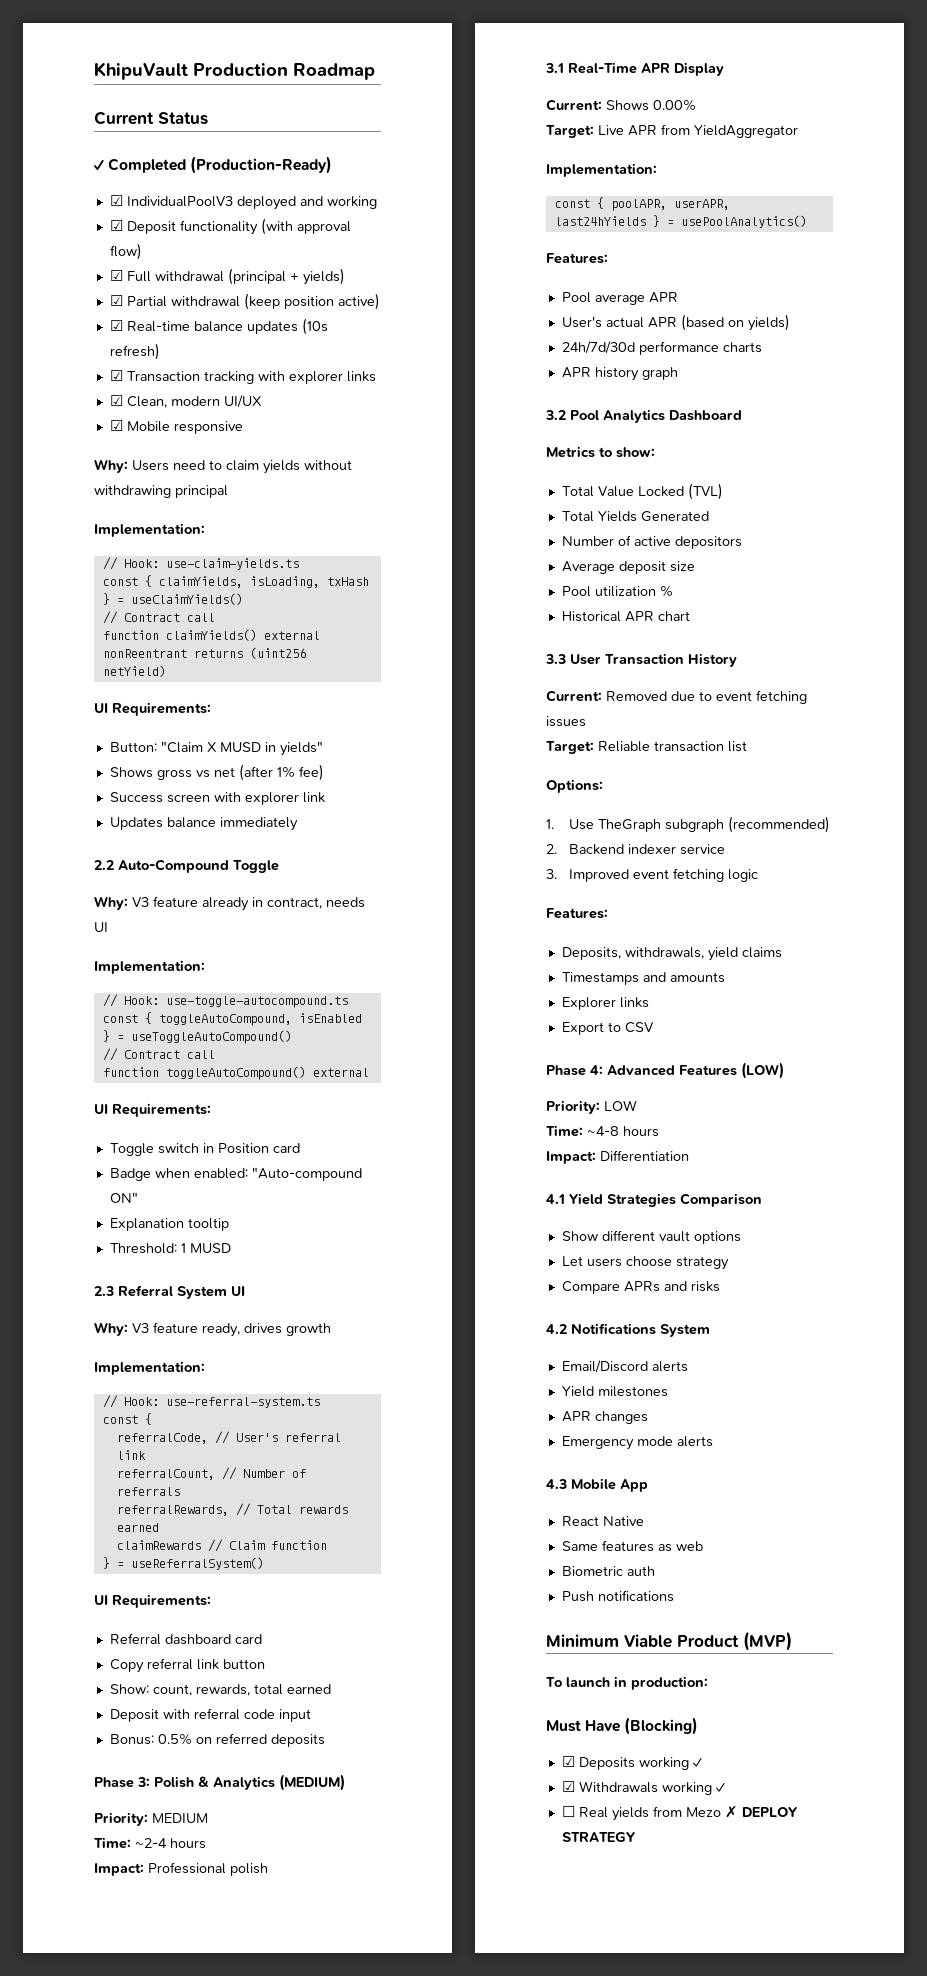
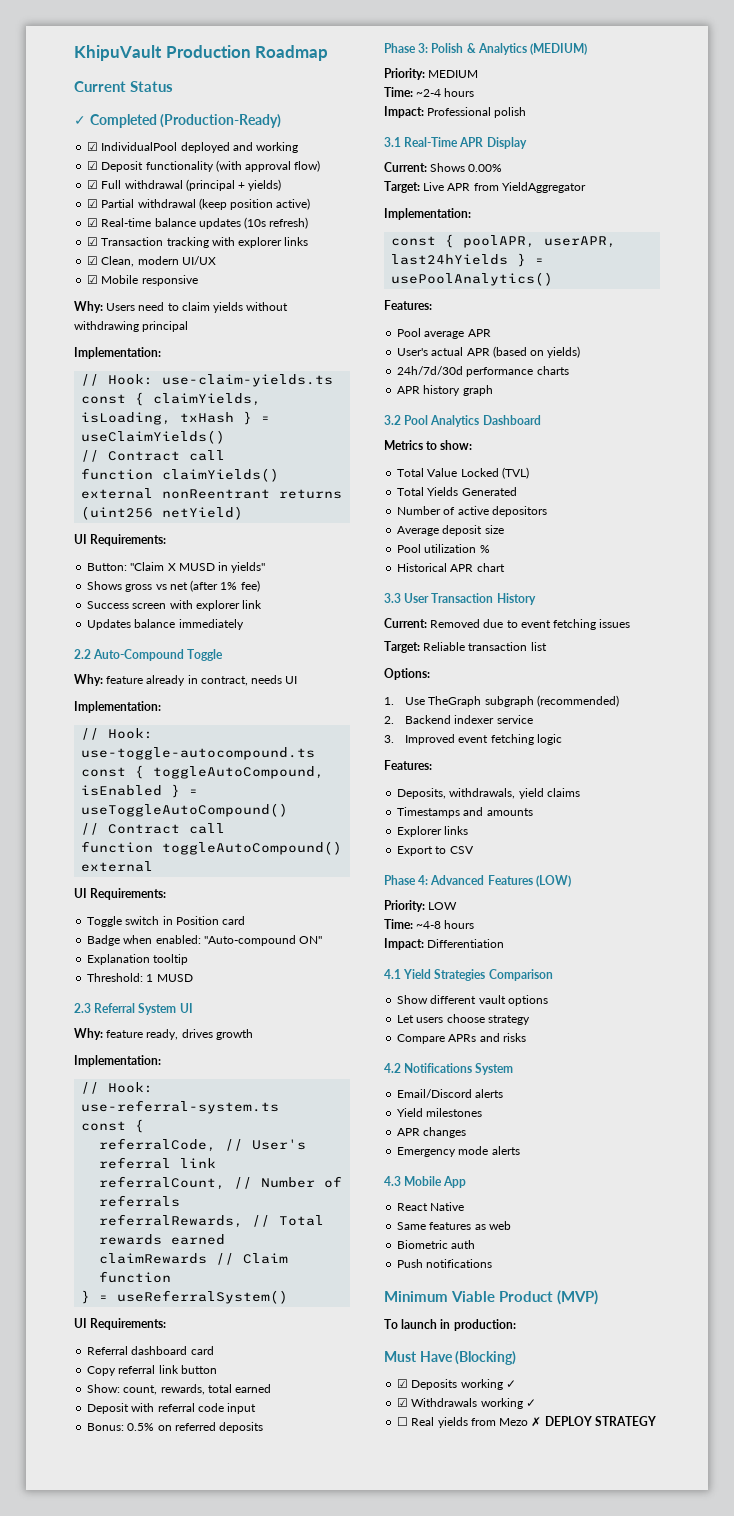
- ☑ IndividualPoolV3 deployed and working
+ ☑ IndividualPool deployed and working
- Why: V3 feature already in contract, needs UI
+ Why: feature already in contract, needs UI
- Why: V3 feature ready, drives growth
+ Why: feature ready, drives growth

